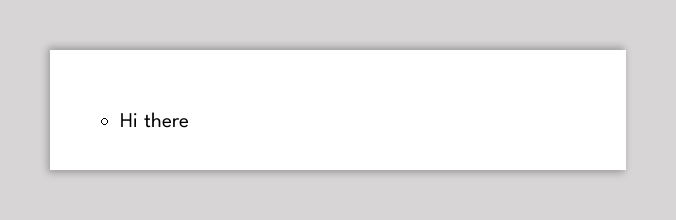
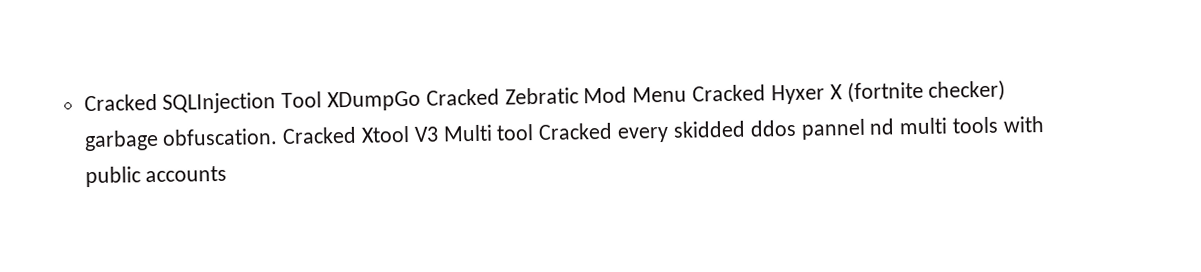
- Hi there
+ Cracked SQLInjection Tool XDumpGo Cracked Zebratic Mod Menu Cracked Hyxer X (fortnite checker) garbage obfuscation. Cracked Xtool V3 Multi tool Cracked every skidded ddos pannel nd multi tools with public accounts

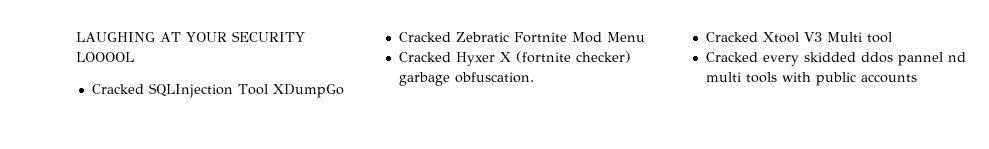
+ LAUGHING AT YOUR SECURITY LOOOOL
- Cracked SQLInjection Tool XDumpGo Cracked Zebratic Mod Menu Cracked Hyxer X (fortnite checker) garbage obfuscation. Cracked Xtool V3 Multi tool Cracked every skidded ddos pannel nd multi tools with public accounts
+ Cracked SQLInjection Tool XDumpGo
+ Cracked Zebratic Fortnite Mod Menu
+ Cracked Hyxer X (fortnite checker) garbage obfuscation.
+ Cracked Xtool V3 Multi tool
+ Cracked every skidded ddos pannel nd multi tools with public accounts

